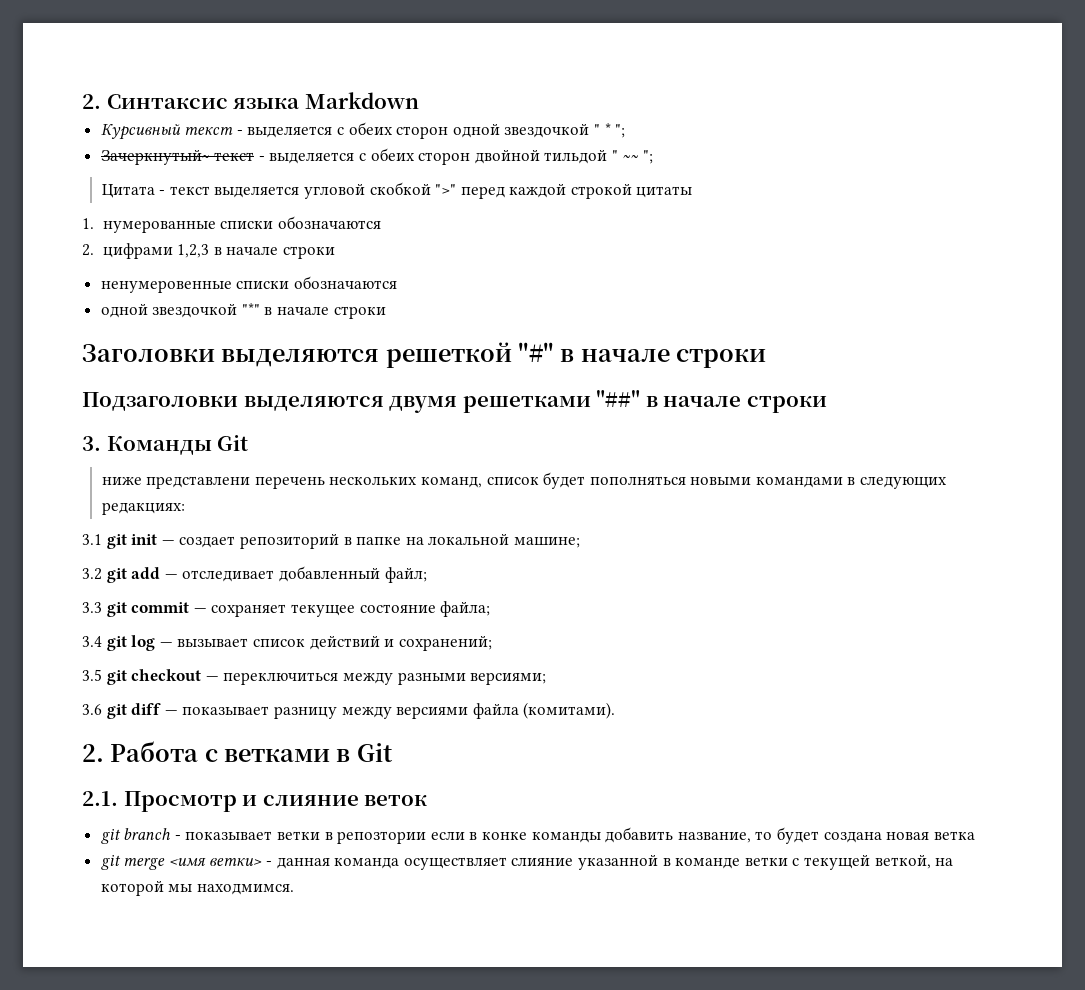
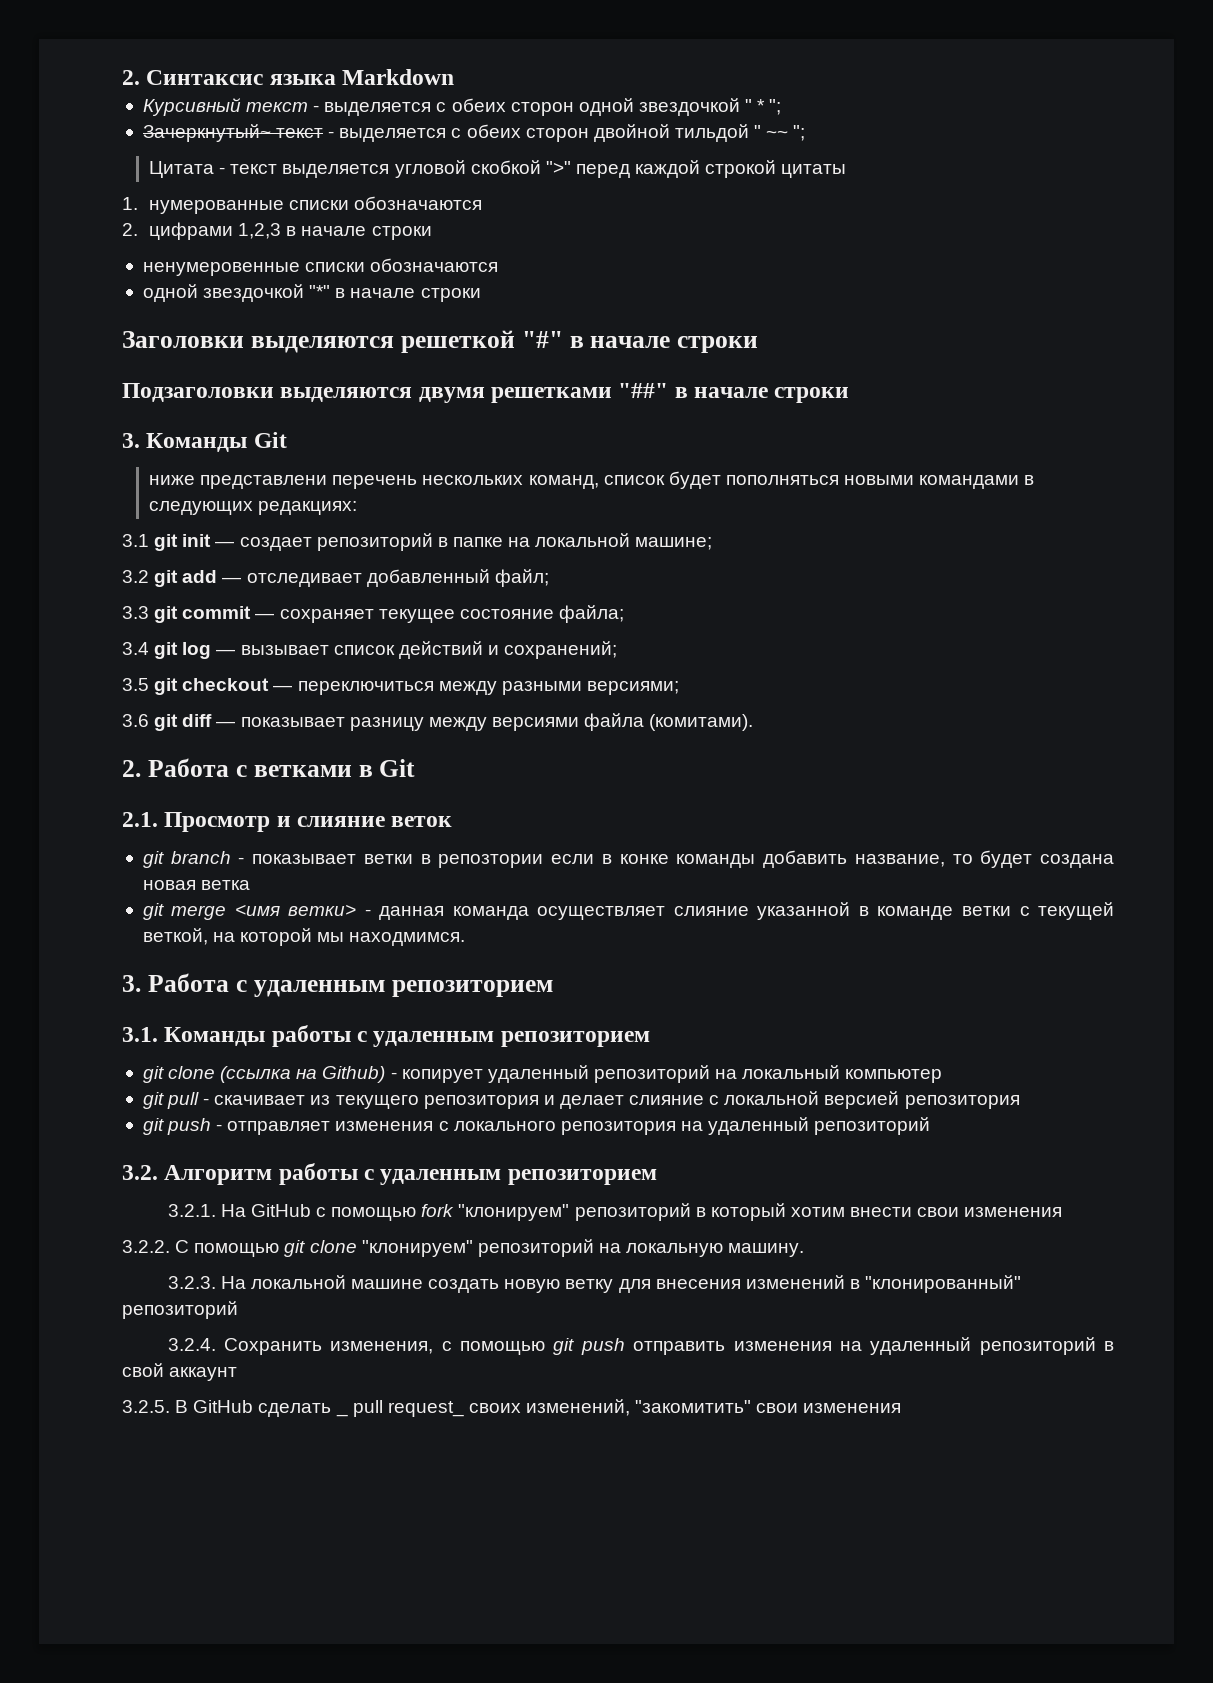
+ 3. Работа с удаленным репозиторием
+ 3.1. Команды работы с удаленным репозиторием
+ git clone (ссылка на Github) - копирует удаленный репозиторий на локальный компьютер
+ git pull - скачивает из текущего репозитория и делает слияние с локальной версией репозитория
+ git push - отправляет изменения с локального репозитория на удаленный репозиторий
+ 3.2. Алгоритм работы с удаленным репозиторием
+ 3.2.1. На GitHub с помощью fork "клонируем" репозиторий в который хотим внести свои изменения
+ 3.2.2. С помощью git clone "клонируем" репозиторий на локальную машину.
+ 3.2.3. На локальной машине создать новую ветку для внесения изменений в "клонированный" репозиторий
+ 3.2.4. Сохранить изменения, с помощью git push отправить изменения на удаленный репозиторий в свой аккаунт
+ 3.2.5. В GitHub сделать _ pull request_ своих изменений, "закомитить" свои изменения

